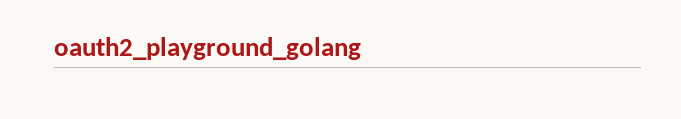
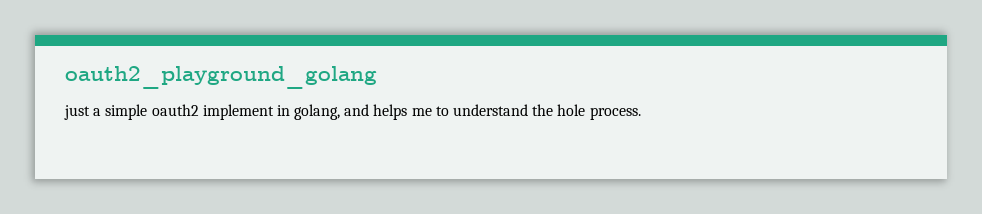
+ just a simple oauth2 implement in golang, and helps me to understand the hole process.

